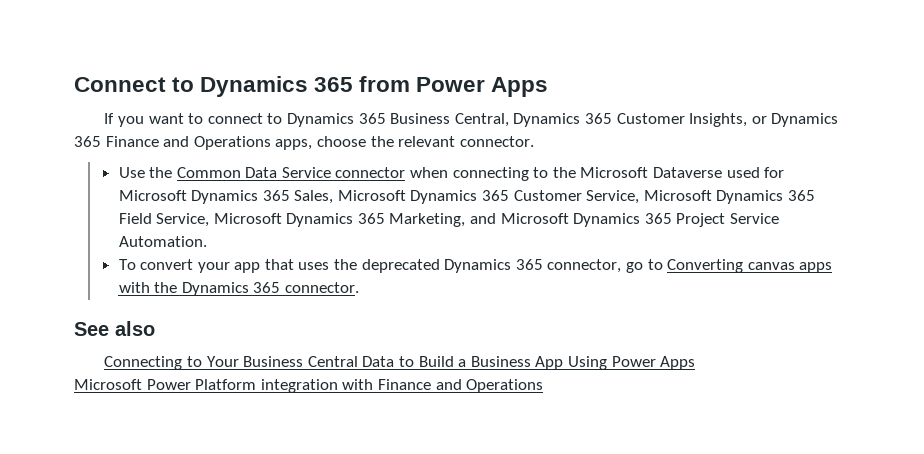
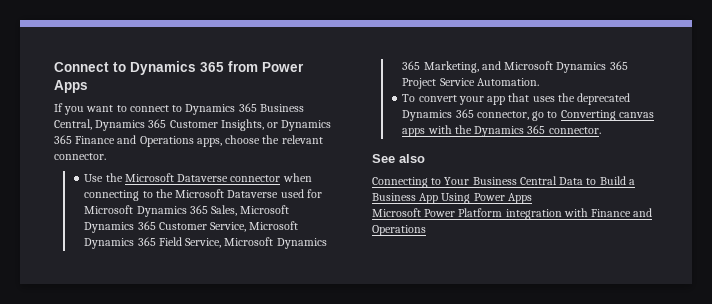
- Use the Common Data Service connector when connecting to the Microsoft Dataverse used for Microsoft Dynamics 365 Sales, Microsoft Dynamics 365 Customer Service, Microsoft Dynamics 365 Field Service, Microsoft Dynamics 365 Marketing, and Microsoft Dynamics 365 Project Service Automation.
+ Use the Microsoft Dataverse connector when connecting to the Microsoft Dataverse used for Microsoft Dynamics 365 Sales, Microsoft Dynamics 365 Customer Service, Microsoft Dynamics 365 Field Service, Microsoft Dynamics 365 Marketing, and Microsoft Dynamics 365 Project Service Automation.

